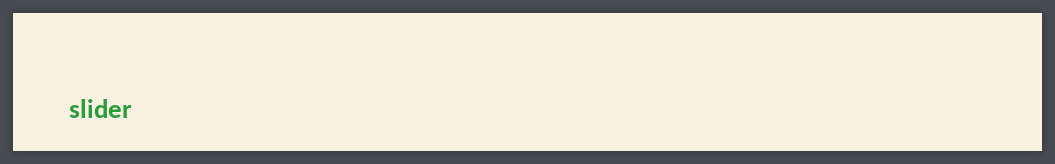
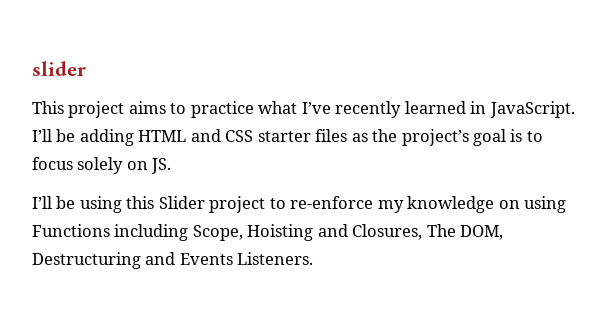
+ This project aims to practice what I’ve recently learned in JavaScript. I’ll be adding HTML and CSS starter files as the project’s goal is to focus solely on JS.
+ I’ll be using this Slider project to re-enforce my knowledge on using Functions including Scope, Hoisting and Closures, The DOM, Destructuring and Events Listeners.

